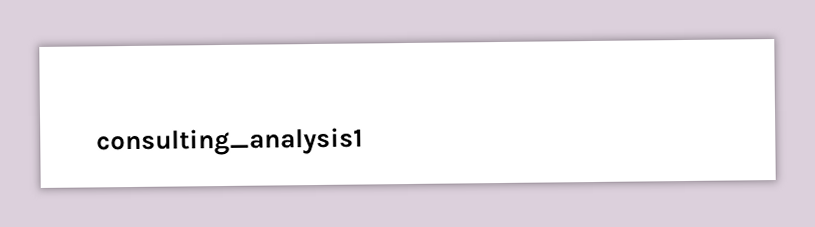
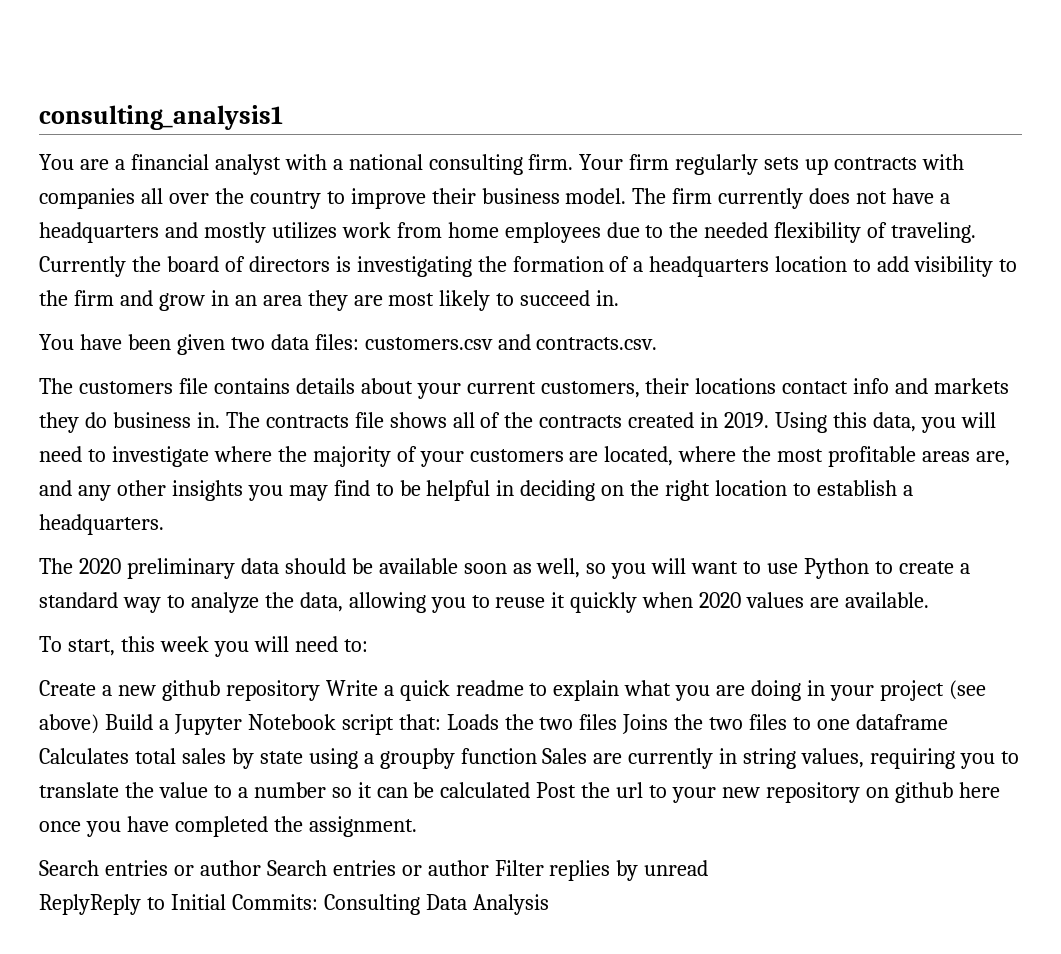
+ You are a financial analyst with a national consulting firm. Your firm regularly sets up contracts with companies all over the country to improve their business model. The firm currently does not have a headquarters and mostly utilizes work from home employees due to the needed flexibility of traveling. Currently the board of directors is investigating the formation of a headquarters location to add visibility to the firm and grow in an area they are most likely to succeed in.
+ You have been given two data files: customers.csv and contracts.csv.
+ The customers file contains details about your current customers, their locations contact info and markets they do business in. The contracts file shows all of the contracts created in 2019. Using this data, you will need to investigate where the majority of your customers are located, where the most profitable areas are, and any other insights you may find to be helpful in deciding on the right location to establish a headquarters.
+ The 2020 preliminary data should be available soon as well, so you will want to use Python to create a standard way to analyze the data, allowing you to reuse it quickly when 2020 values are available.
+ To start, this week you will need to:
+ Create a new github repository Write a quick readme to explain what you are doing in your project (see above) Build a Jupyter Notebook script that: Loads the two files Joins the two files to one dataframe Calculates total sales by state using a groupby function Sales are currently in string values, requiring you to translate the value to a number so it can be calculated Post the url to your new repository on github here once you have completed the assignment.
+ Search entries or author Search entries or author Filter replies by unread
+ ReplyReply to Initial Commits: Consulting Data Analysis

